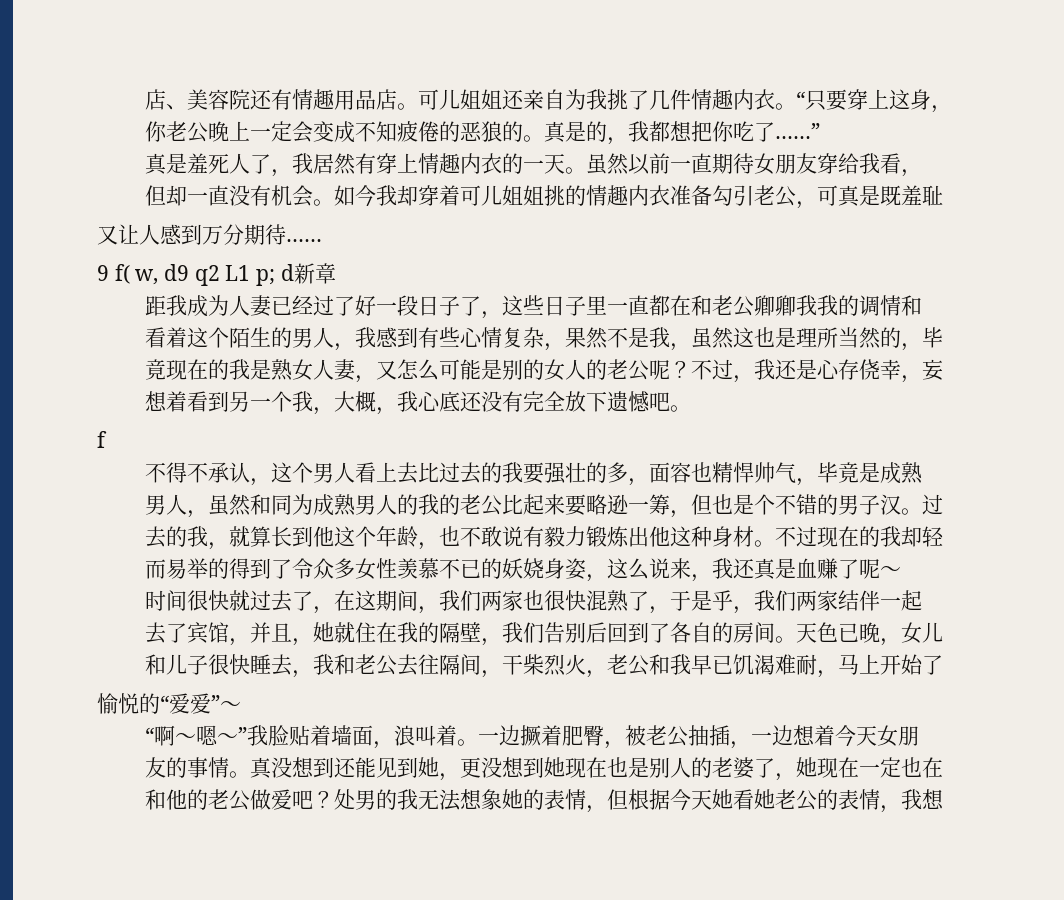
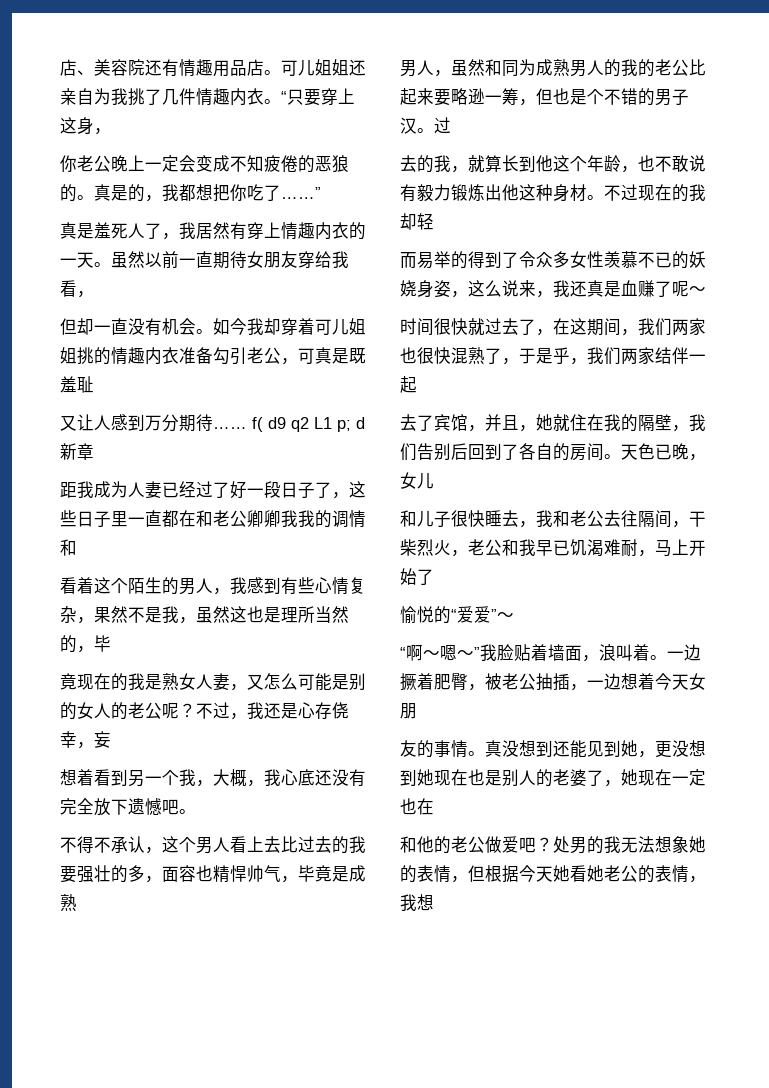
- 又让人感到万分期待……
- 9 f( w, d9 q2 L1 p; d新章
+ 又让人感到万分期待…… f( d9 q2 L1 p; d新章
- f

